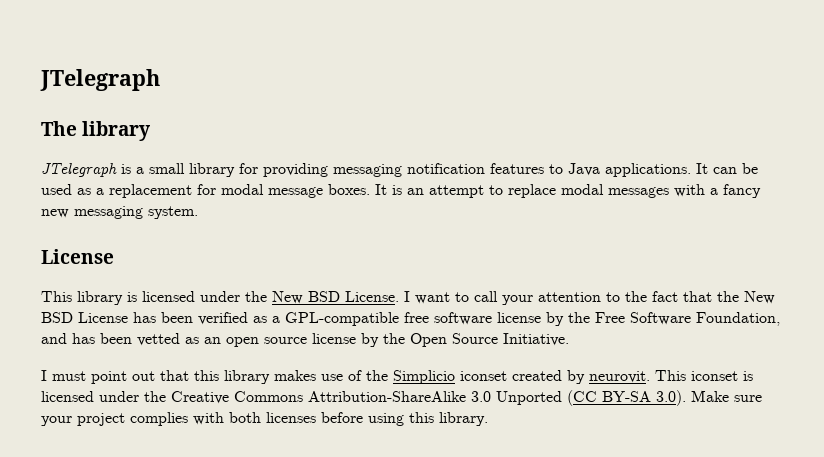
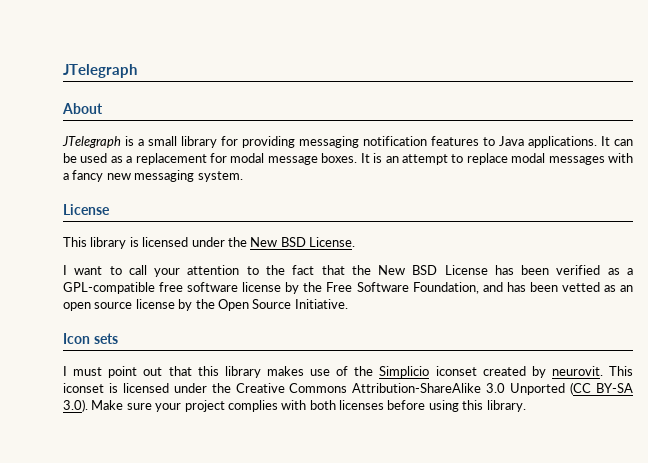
- The library
+ About
- This library is licensed under the New BSD License. I want to call your attention to the fact that the New BSD License has been verified as a GPL-compatible free software license by the Free Software Foundation, and has been vetted as an open source license by the Open Source Initiative.
+ This library is licensed under the New BSD License.
+ I want to call your attention to the fact that the New BSD License has been verified as a GPL-compatible free software license by the Free Software Foundation, and has been vetted as an open source license by the Open Source Initiative.
+ Icon sets

